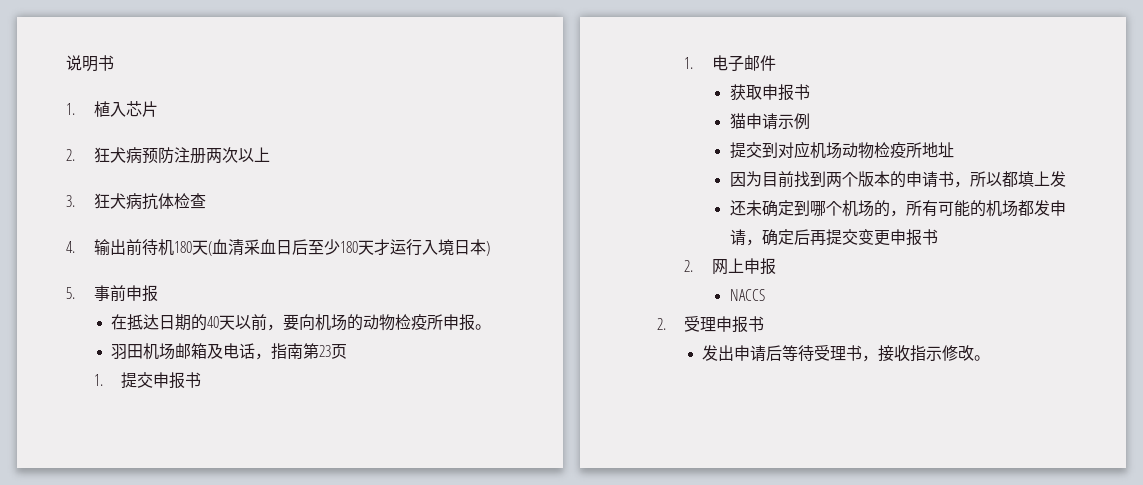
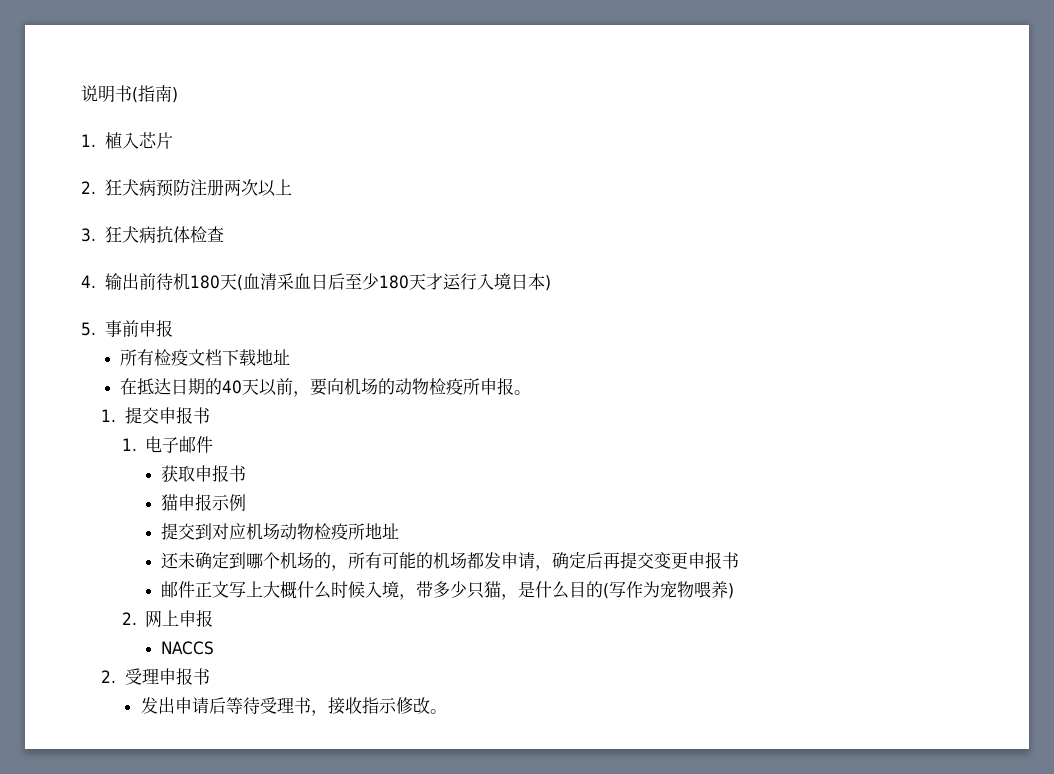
- 说明书
+ 说明书(指南)
+ 所有检疫文档下载地址
- 羽田机场邮箱及电话，指南第23页
- 猫申请示例
+ 猫申报示例
- 因为目前找到两个版本的申请书，所以都填上发
+ 邮件正文写上大概什么时候入境，带多少只猫，是什么目的(写作为宠物喂养)

